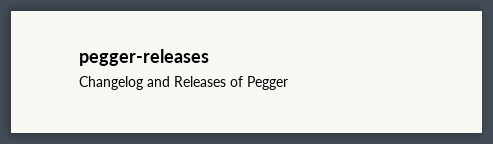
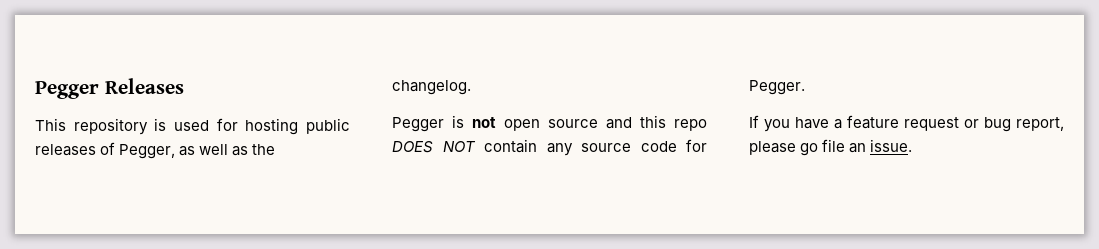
- pegger-releases
- Changelog and Releases of Pegger
+ Pegger Releases
+ This repository is used for hosting public releases of Pegger, as well as the changelog.
+ Pegger is not open source and this repo DOES NOT contain any source code for Pegger.
+ If you have a feature request or bug report, please go file an issue.

